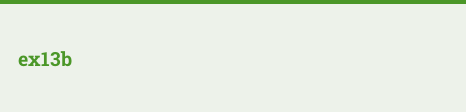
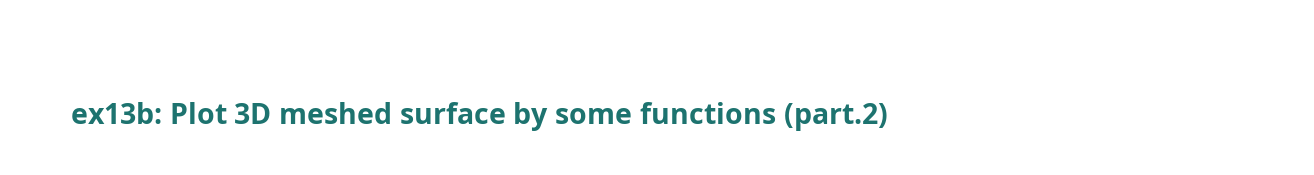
- ex13b
+ ex13b: Plot 3D meshed surface by some functions (part.2)

